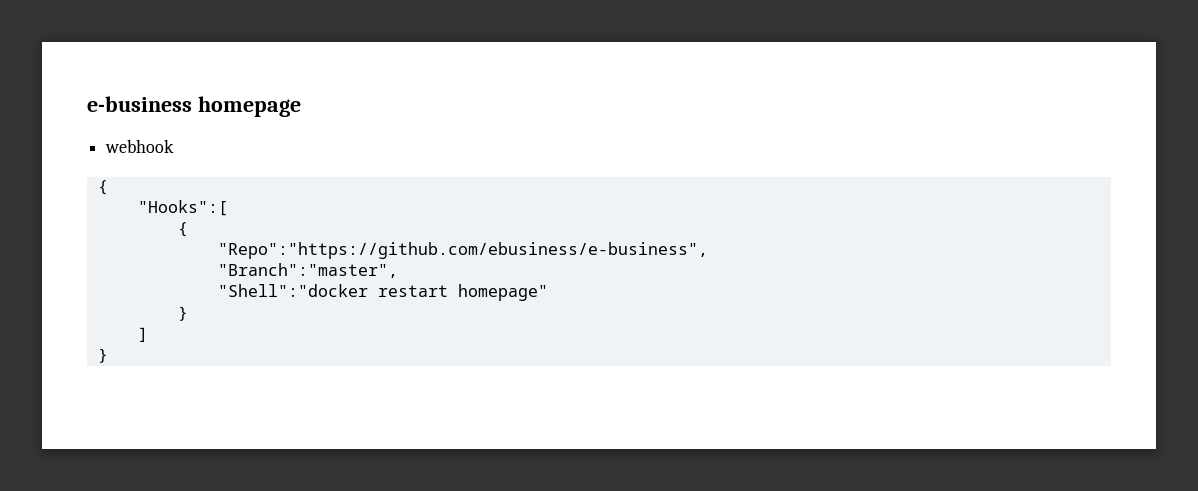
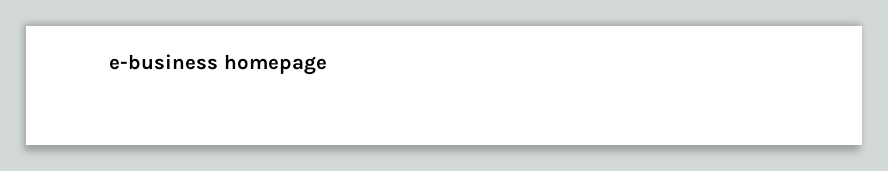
- webhook
- {
- "Hooks":[
- {
- "Repo":"https://github.com/ebusiness/e-business",
- "Branch":"master",
- "Shell":"docker restart homepage"
- }
- ]
- }

